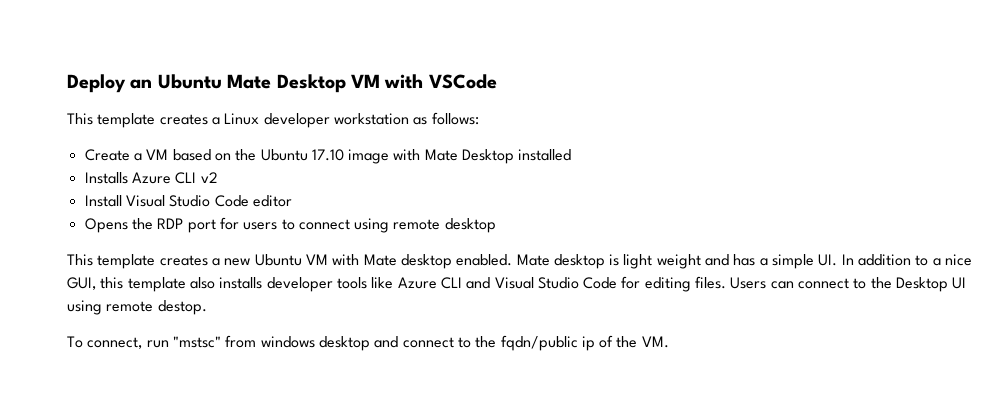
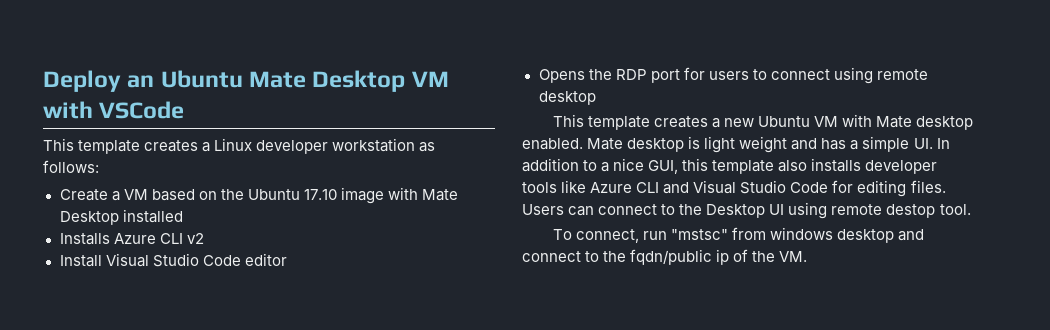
- Users can connect to the Desktop UI using remote destop.
+ Users can connect to the Desktop UI using remote destop tool.

